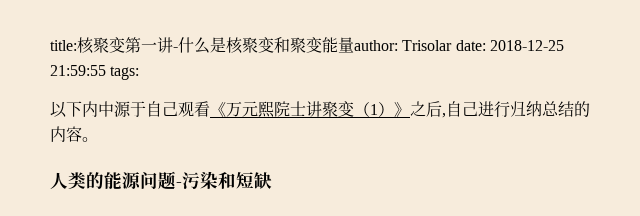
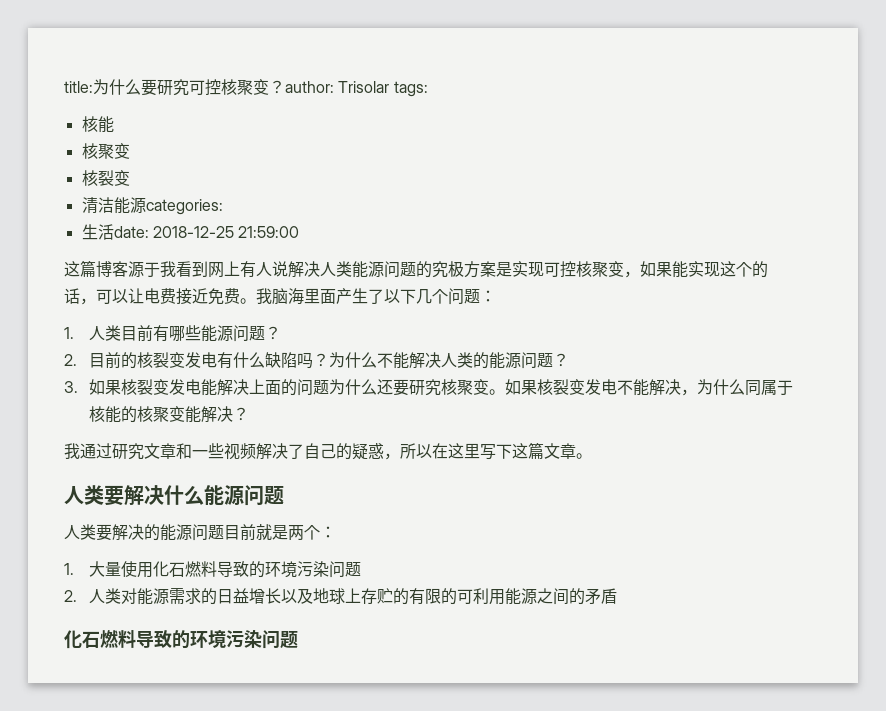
- title:核聚变第一讲-什么是核聚变和聚变能量author: Trisolar date: 2018-12-25 21:59:55 tags:
- 以下内中源于自己观看《万元熙院士讲聚变（1）》之后,自己进行归纳总结的内容。
- 人类的能源问题-污染和短缺
+ title:为什么要研究可控核聚变？author: Trisolar tags:
+ 核能
+ 核聚变
+ 核裂变
+ 清洁能源categories:
+ 生活date: 2018-12-25 21:59:00
+ 这篇博客源于我看到网上有人说解决人类能源问题的究极方案是实现可控核聚变，如果能实现这个的话，可以让电费接近免费。我脑海里面产生了以下几个问题：
+ 1.人类目前有哪些能源问题？
+ 2.目前的核裂变发电有什么缺陷吗？为什么不能解决人类的能源问题？
+ 3.如果核裂变发电能解决上面的问题为什么还要研究核聚变。如果核裂变发电不能解决，为什么同属于核能的核聚变能解决？
+ 我通过研究文章和一些视频解决了自己的疑惑，所以在这里写下这篇文章。
+ 人类要解决什么能源问题
+ 人类要解决的能源问题目前就是两个：
+ 1.大量使用化石燃料导致的环境污染问题
+ 2.人类对能源需求的日益增长以及地球上存贮的有限的可利用能源之间的矛盾
+ 化石燃料导致的环境污染问题

